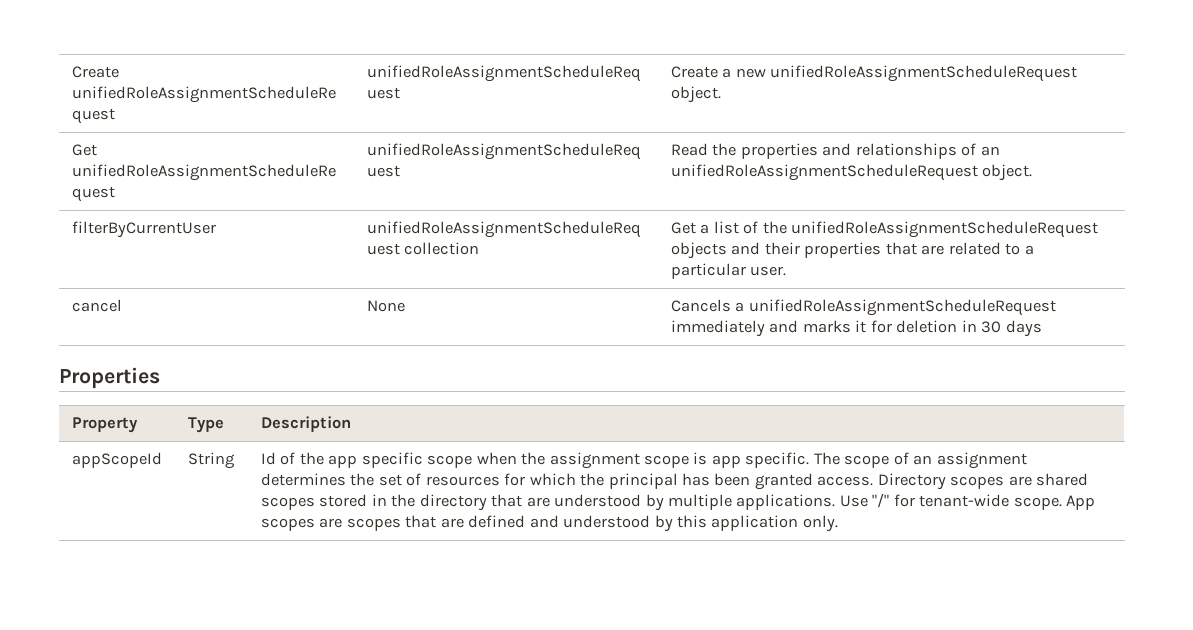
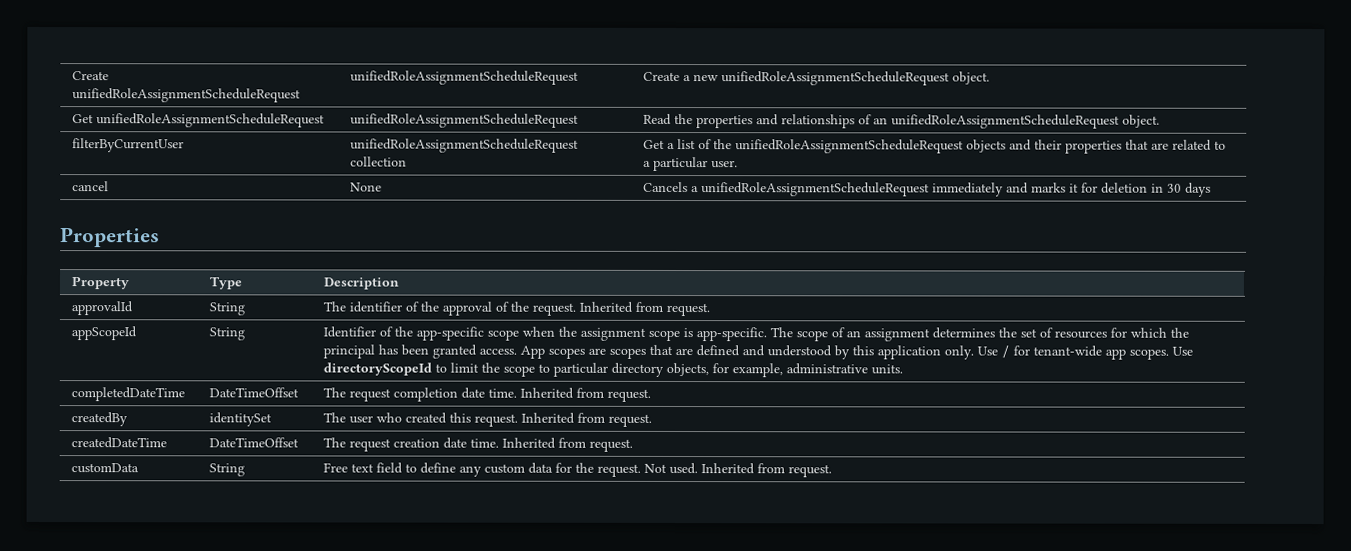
+ approvalId | String | The identifier of the approval of the request. Inherited from request.
- Id of the app specific scope when the assignment scope is app specific.
+ Identifier of the app-specific scope when the assignment scope is app-specific.
- Directory scopes are shared scopes stored in the directory that are understood by multiple applications. Use "/" for tenant-wide scope.
+ Use / for tenant-wide app scopes. Use directoryScopeId to limit the scope to particular directory objects, for example, administrative units.
+ completedDateTime | DateTimeOffset | The request completion date time. Inherited from request.
+ createdBy | identitySet | The user who created this request. Inherited from request.
+ createdDateTime | DateTimeOffset | The request creation date time. Inherited from request.
+ customData | String | Free text field to define any custom data for the request. Not used. Inherited from request.

